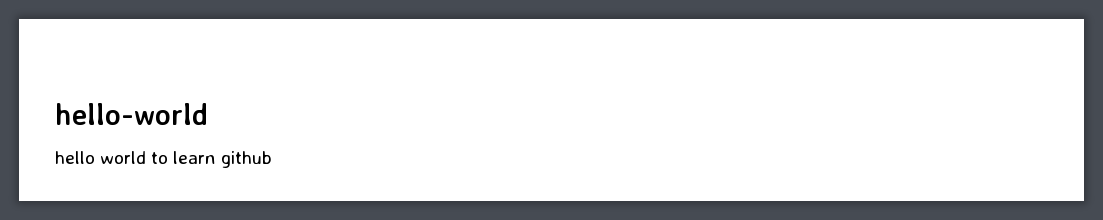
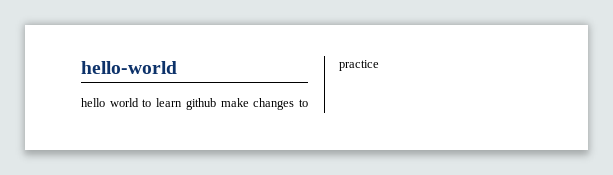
- hello world to learn github
+ hello world to learn github make changes to practice

